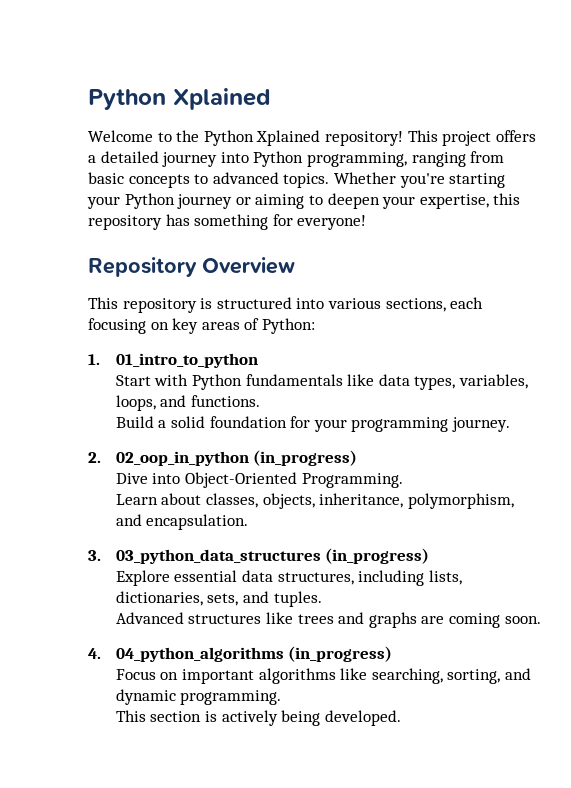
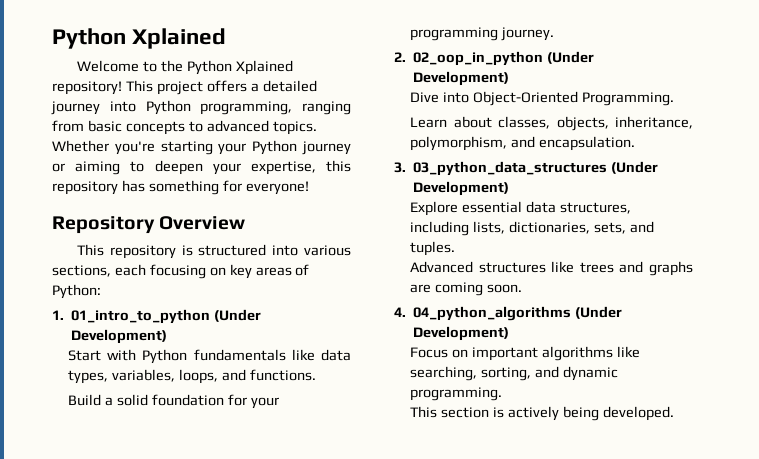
- 1. 01_intro_to_python
+ 1. 01_intro_to_python (Under Development)
- 2. 02_oop_in_python (in_progress)
+ 2. 02_oop_in_python (Under Development)
- 3. 03_python_data_structures (in_progress)
+ 3. 03_python_data_structures (Under Development)
- 4. 04_python_algorithms (in_progress)
+ 4. 04_python_algorithms (Under Development)

